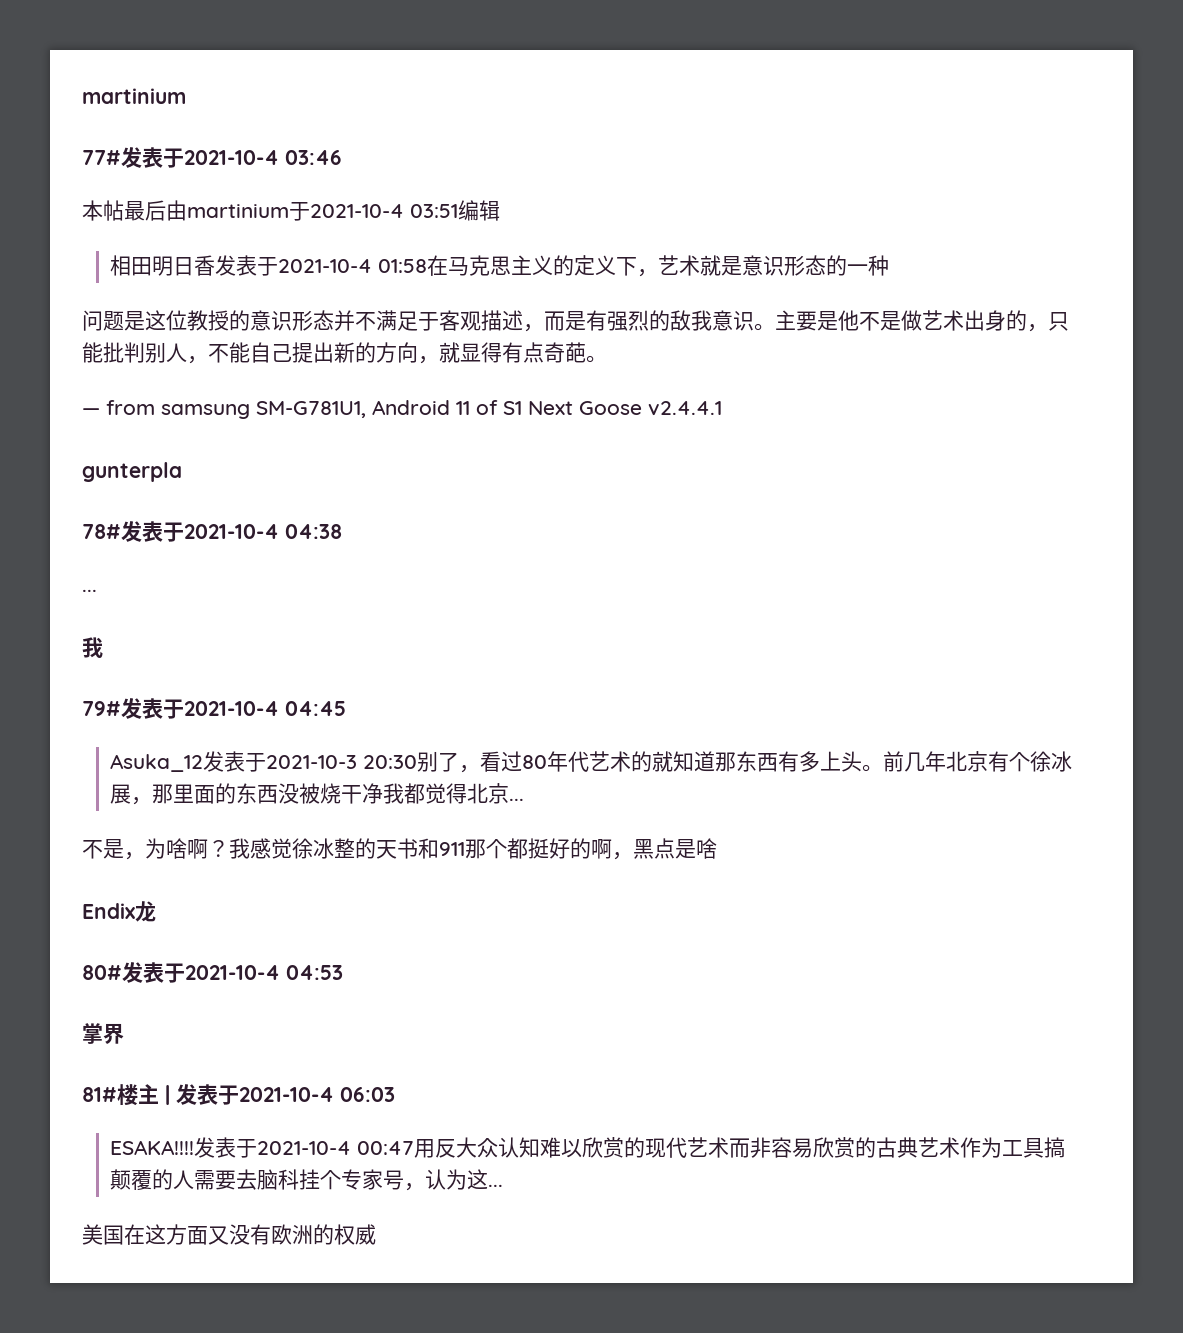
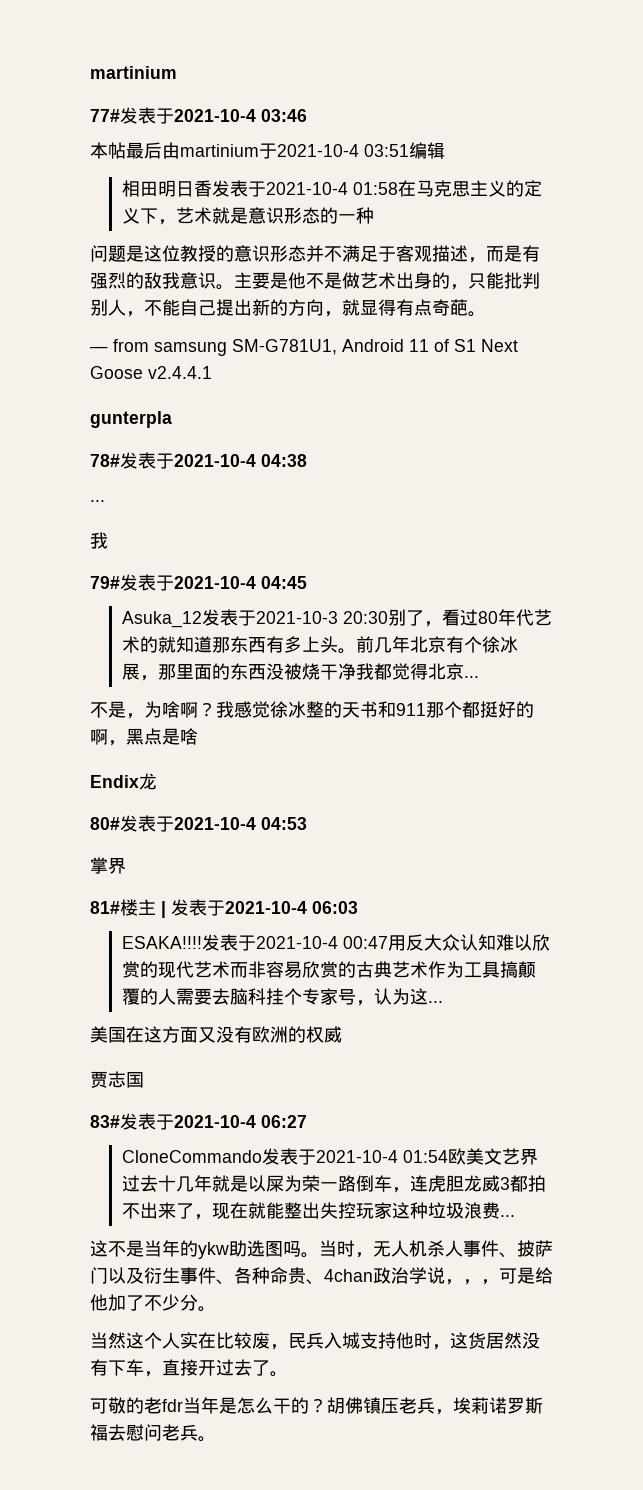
+ 贾志国
+ 83#发表于2021-10-4 06:27
+ CloneCommando发表于2021-10-4 01:54欧美文艺界过去十几年就是以屎为荣一路倒车，连虎胆龙威3都拍不出来了，现在就能整出失控玩家这种垃圾浪费...
+ 这不是当年的ykw助选图吗。当时，无人机杀人事件、披萨门以及衍生事件、各种命贵、4chan政治学说，，，可是给他加了不少分。
+ 当然这个人实在比较废，民兵入城支持他时，这货居然没有下车，直接开过去了。
+ 可敬的老fdr当年是怎么干的？胡佛镇压老兵，埃莉诺罗斯福去慰问老兵。

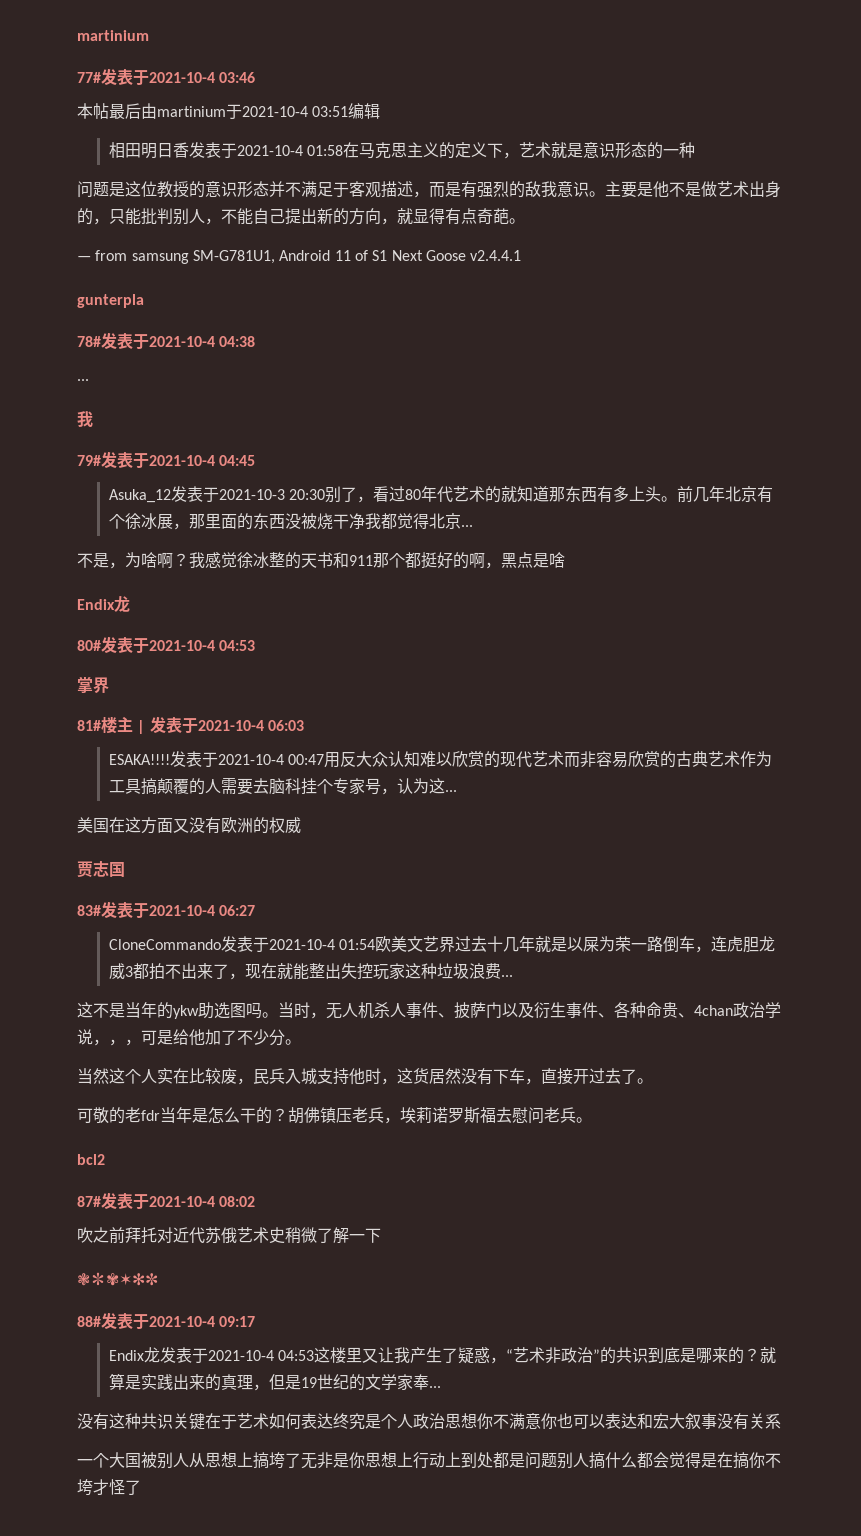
+ bcl2
+ 87#发表于2021-10-4 08:02
+ 吹之前拜托对近代苏俄艺术史稍微了解一下
+ ❃✽✾✶✻✼
+ 88#发表于2021-10-4 09:17
+ Endix龙发表于2021-10-4 04:53这楼里又让我产生了疑惑，“艺术非政治”的共识到底是哪来的？就算是实践出来的真理，但是19世纪的文学家奉...
+ 没有这种共识关键在于艺术如何表达终究是个人政治思想你不满意你也可以表达和宏大叙事没有关系
+ 一个大国被别人从思想上搞垮了无非是你思想上行动上到处都是问题别人搞什么都会觉得是在搞你不垮才怪了

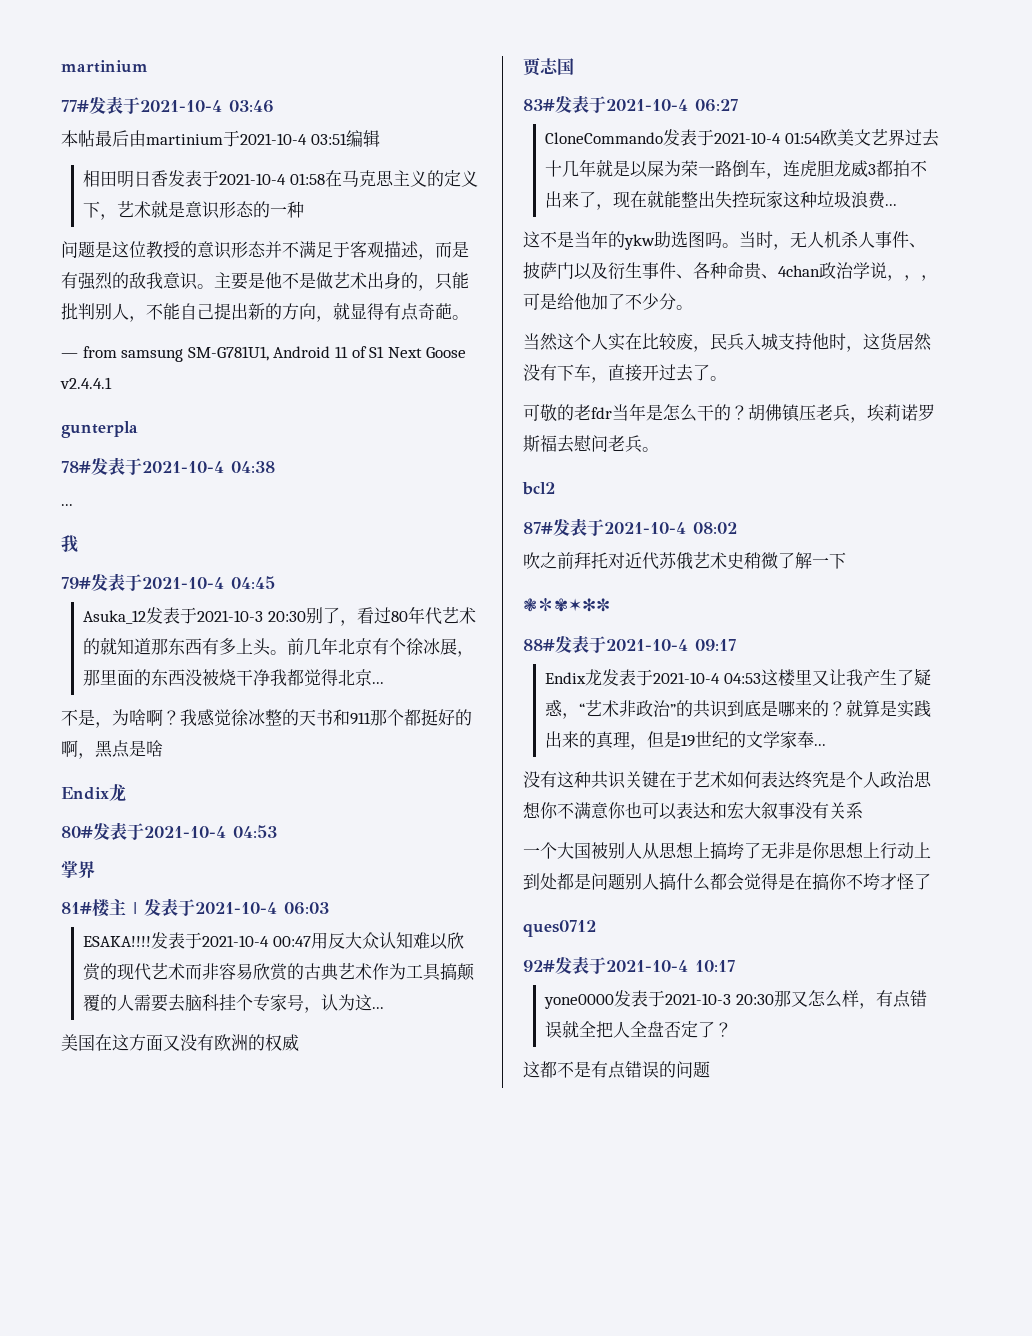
+ ques0712
+ 92#发表于2021-10-4 10:17
+ yone0000发表于2021-10-3 20:30那又怎么样，有点错误就全把人全盘否定了？
+ 这都不是有点错误的问题

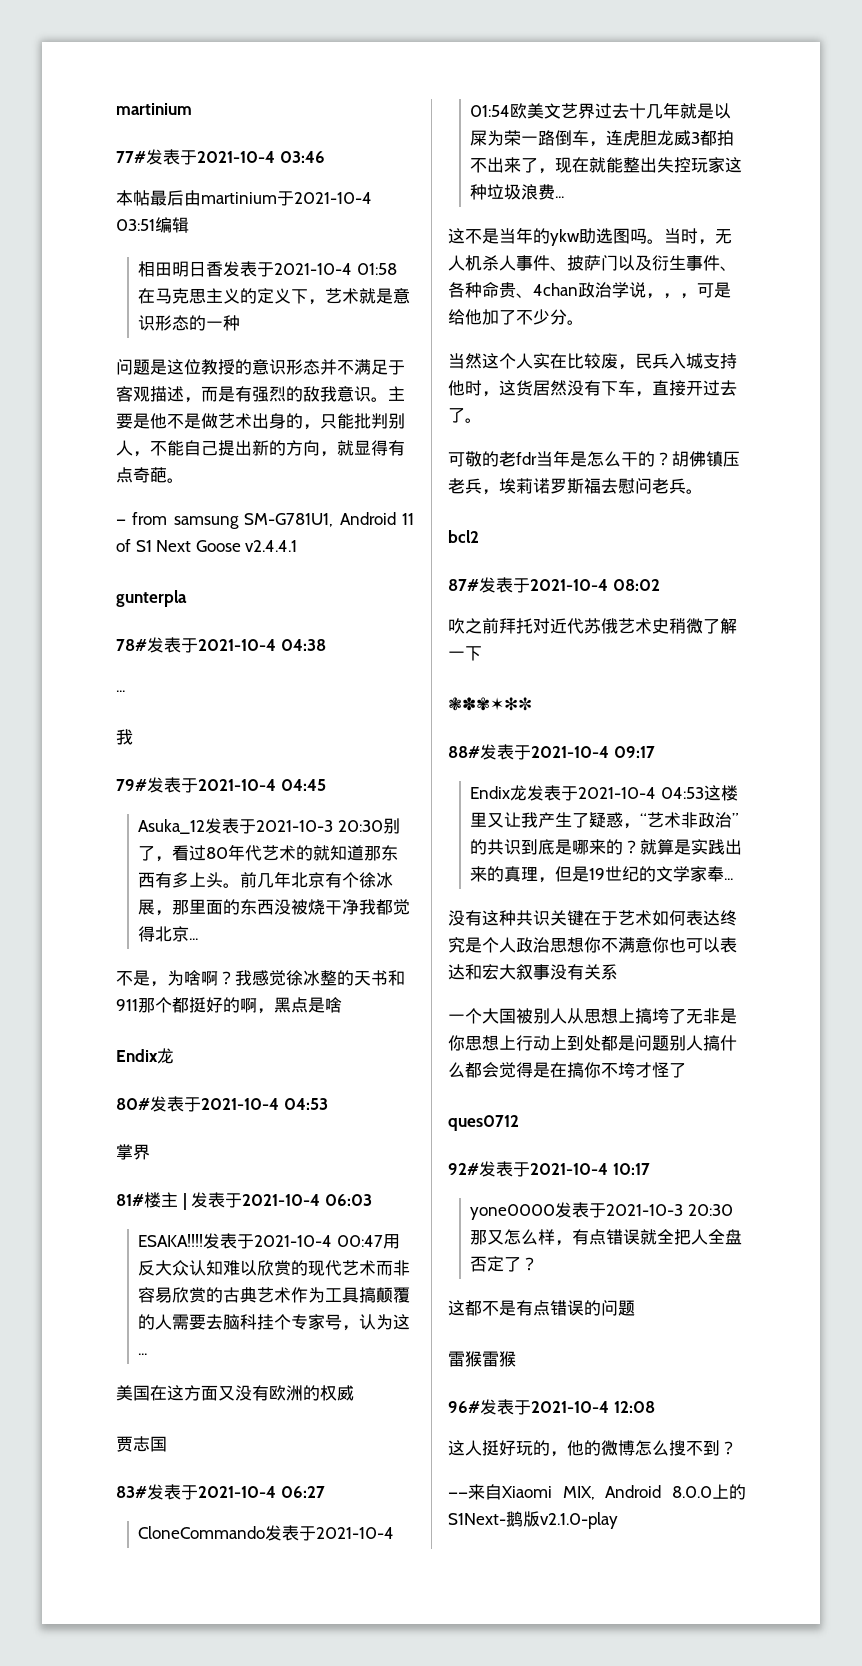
+ 雷猴雷猴
+ 96#发表于2021-10-4 12:08
+ 这人挺好玩的，他的微博怎么搜不到？
+ ——来自Xiaomi MIX, Android 8.0.0上的S1Next-鹅版v2.1.0-play

